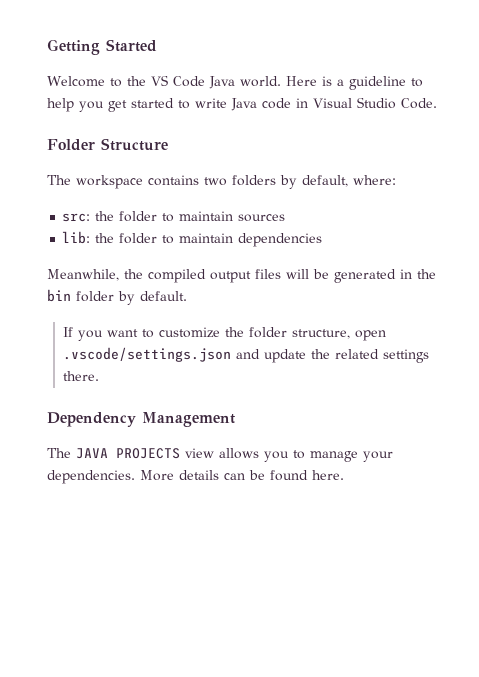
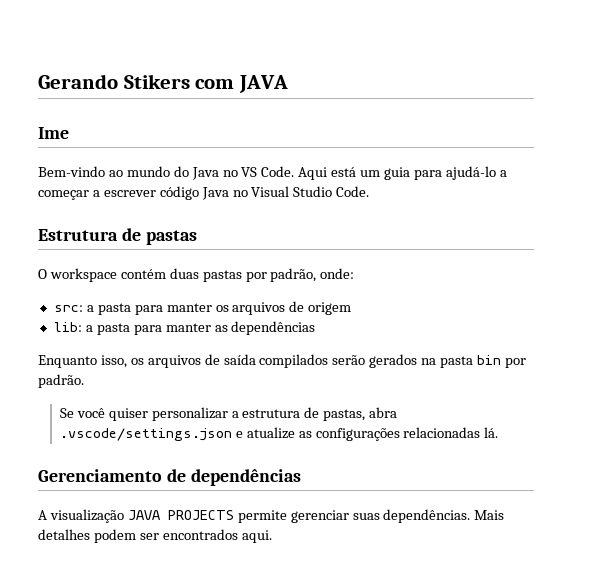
- Getting Started
- Welcome to the VS Code Java world. Here is a guideline to help you get started to write Java code in Visual Studio Code.
- Folder Structure
- The workspace contains two folders by default, where:
- src: the folder to maintain sources
- lib: the folder to maintain dependencies
- Meanwhile, the compiled output files will be generated in the bin folder by default.
- If you want to customize the folder structure, open .vscode/settings.json and update the related settings there.
- Dependency Management
- The JAVA PROJECTS view allows you to manage your dependencies. More details can be found here.
+ Gerando Stikers com JAVA
+ Ime
+ Bem-vindo ao mundo do Java no VS Code. Aqui está um guia para ajudá-lo a começar a escrever código Java no Visual Studio Code.
+ Estrutura de pastas
+ O workspace contém duas pastas por padrão, onde:
+ src: a pasta para manter os arquivos de origem
+ lib: a pasta para manter as dependências
+ Enquanto isso, os arquivos de saída compilados serão gerados na pasta bin por padrão.
+ Se você quiser personalizar a estrutura de pastas, abra .vscode/settings.json e atualize as configurações relacionadas lá.
+ Gerenciamento de dependências
+ A visualização JAVA PROJECTS permite gerenciar suas dependências. Mais detalhes podem ser encontrados aqui.

